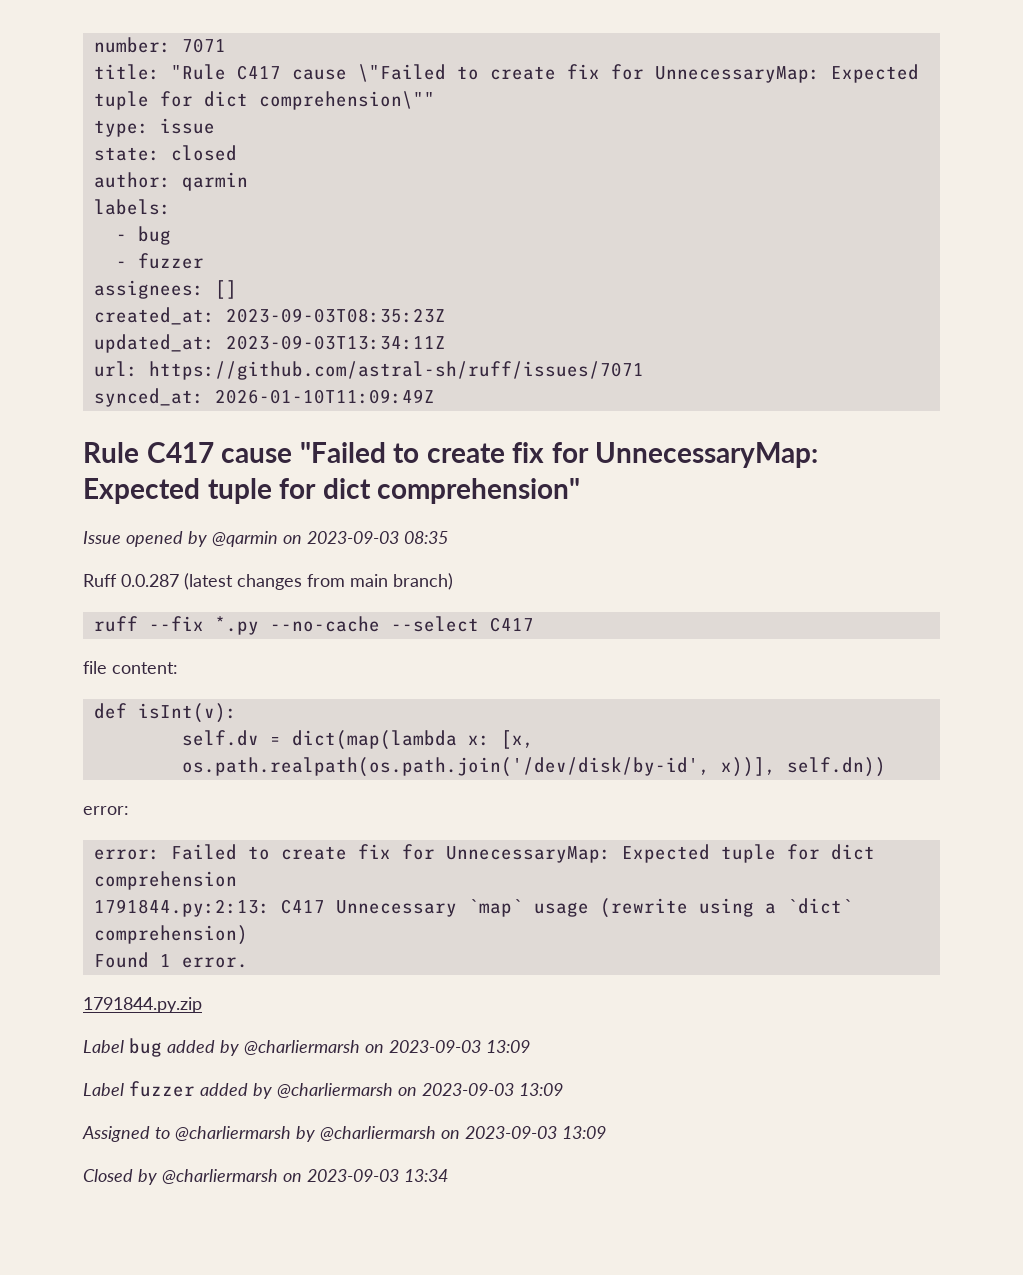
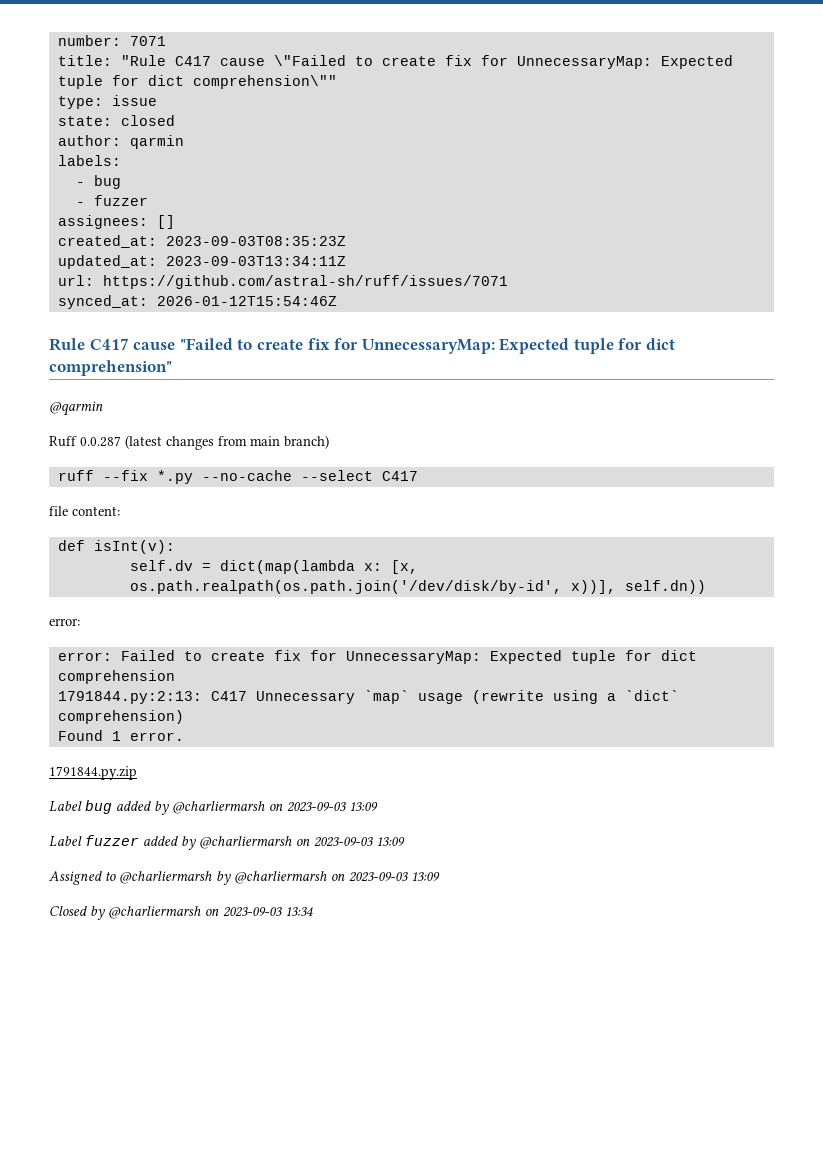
- synced_at: 2026-01-10T11:09:49Z
+ synced_at: 2026-01-12T15:54:46Z
- Issue opened by @qarmin on 2023-09-03 08:35
+ @qarmin

